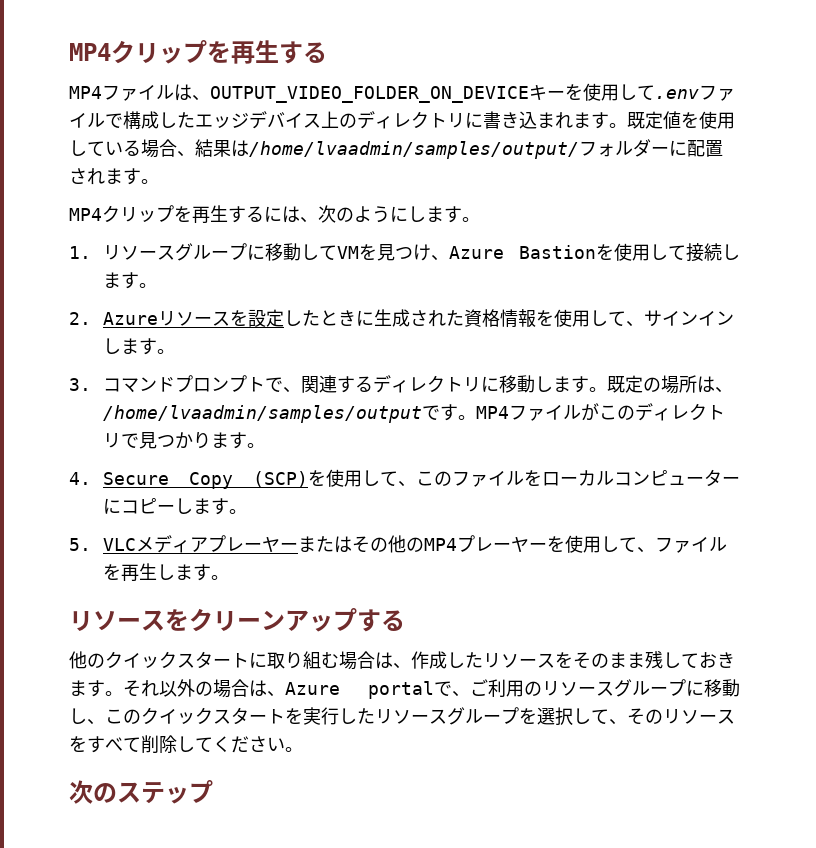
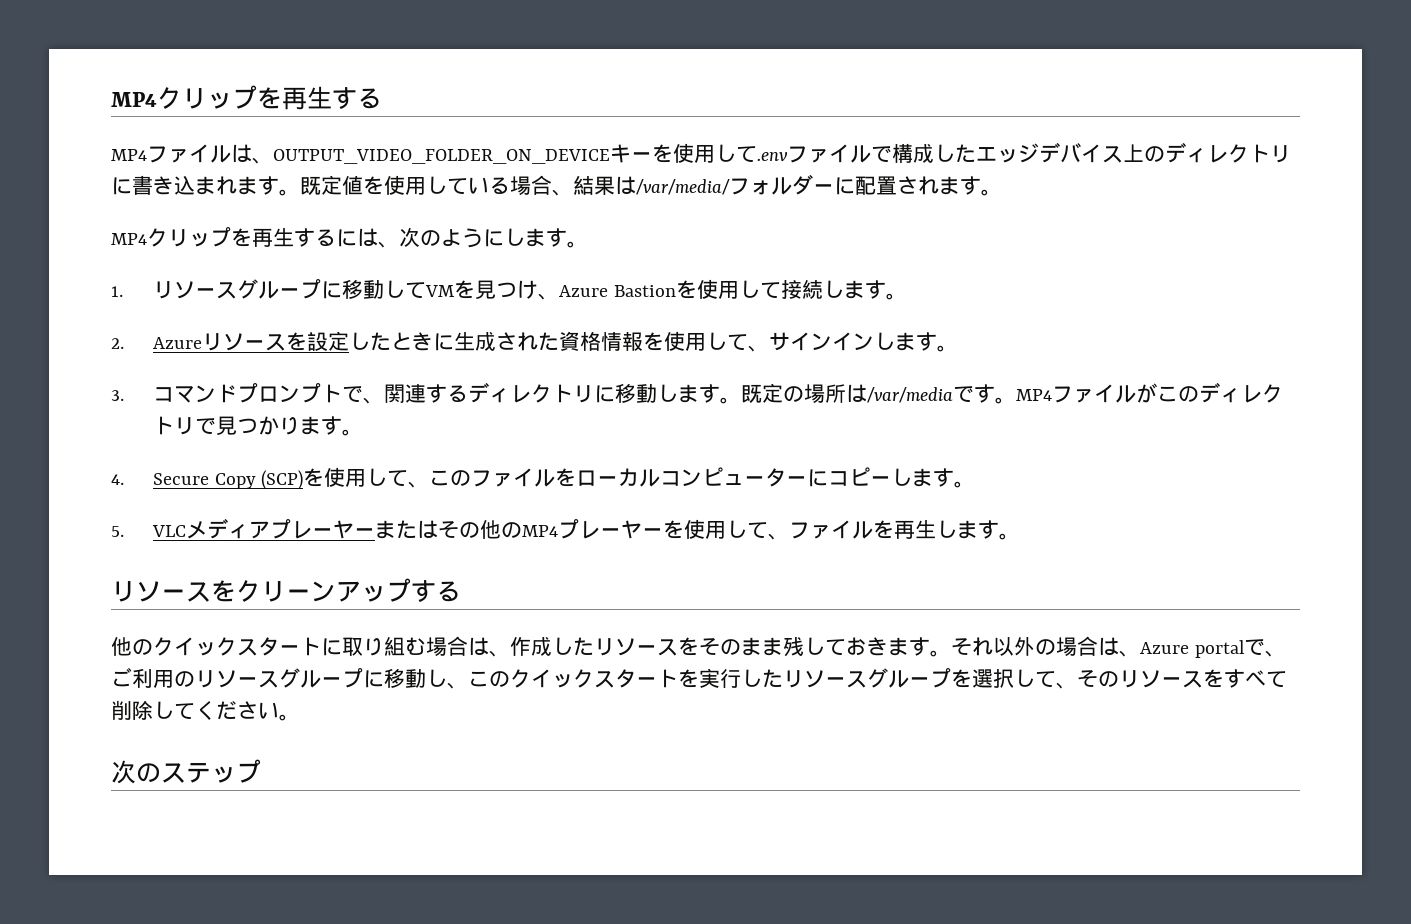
- 既定値を使用している場合、結果は/home/lvaadmin/samples/output/フォルダーに配置されます。
+ 既定値を使用している場合、結果は/var/media/フォルダーに配置されます。
- 既定の場所は、/home/lvaadmin/samples/outputです。
+ 既定の場所は/var/mediaです。

